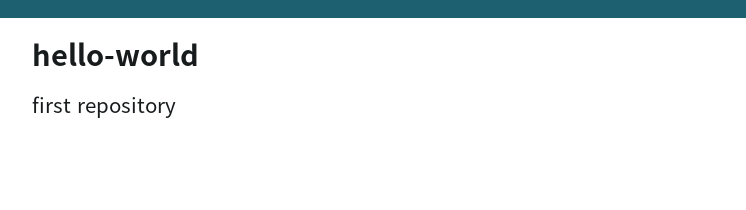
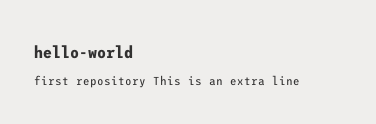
- first repository
+ first repository This is an extra line

